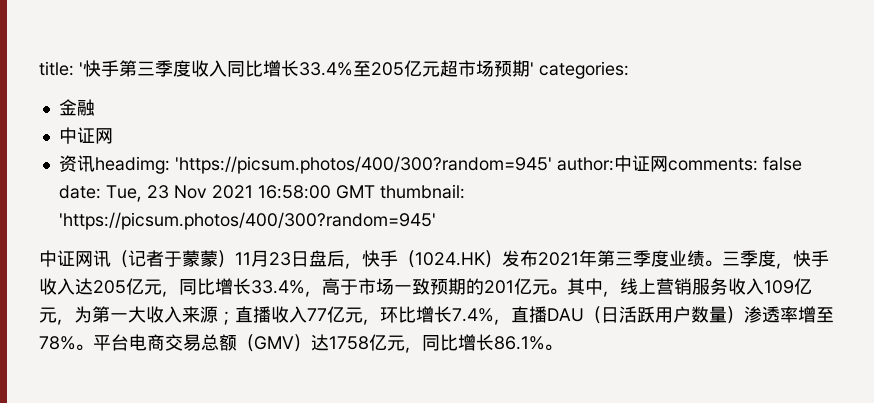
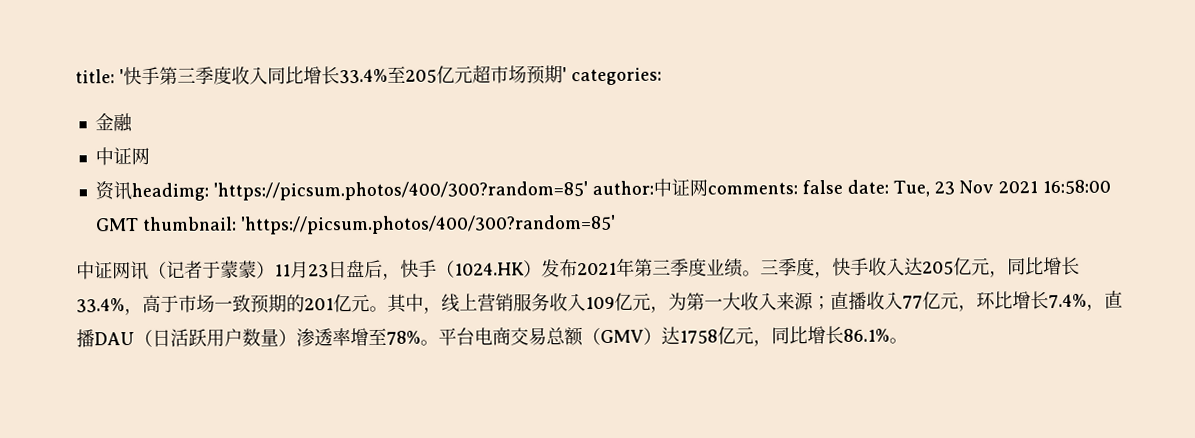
- 资讯headimg: 'https://picsum.photos/400/300?random=945' author:中证网comments: false date: Tue, 23 Nov 2021 16:58:00 GMT thumbnail: 'https://picsum.photos/400/300?random=945'
+ 资讯headimg: 'https://picsum.photos/400/300?random=85' author:中证网comments: false date: Tue, 23 Nov 2021 16:58:00 GMT thumbnail: 'https://picsum.photos/400/300?random=85'

